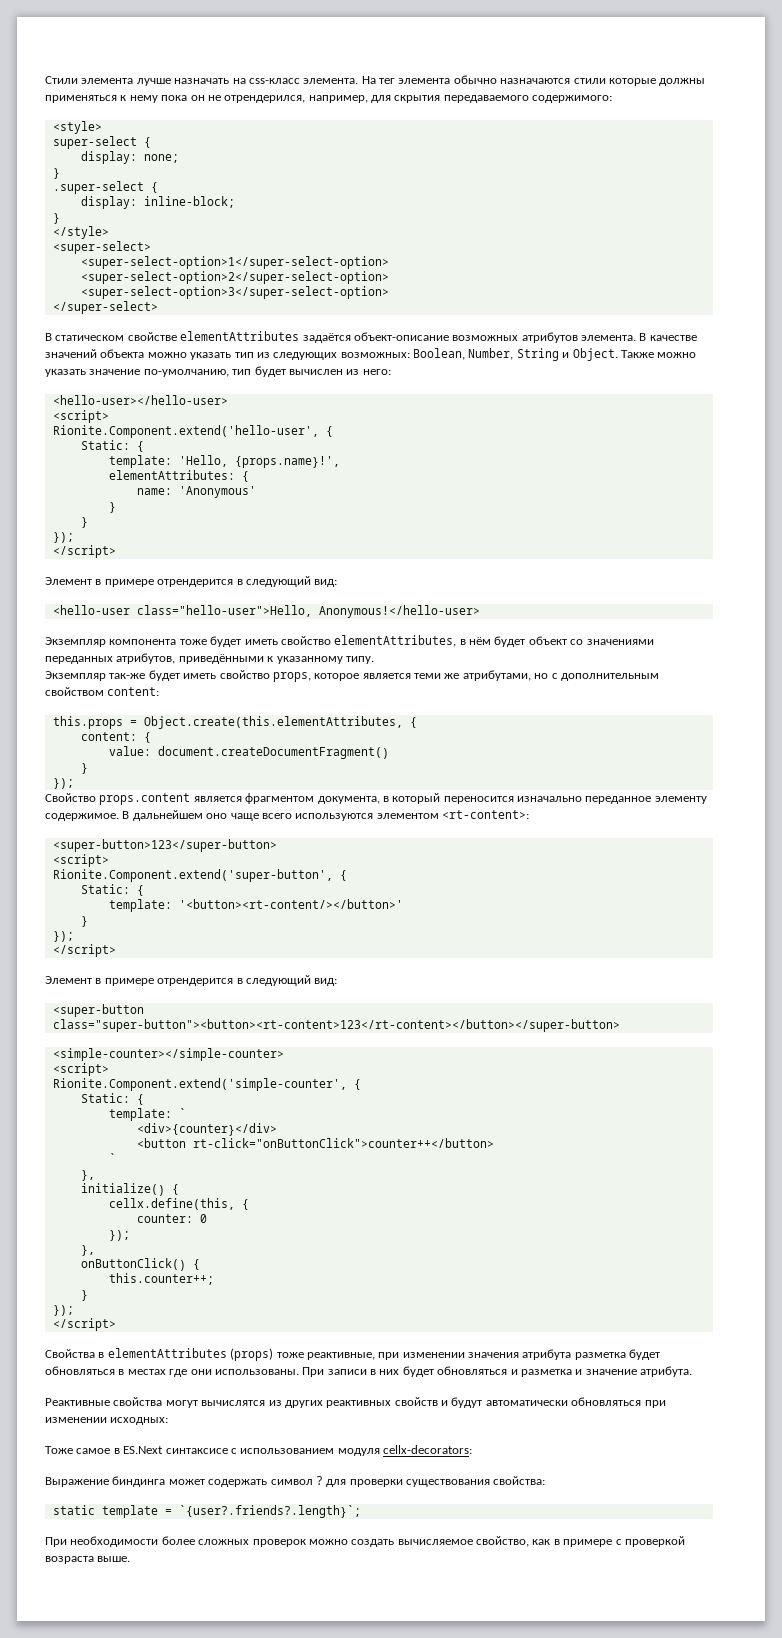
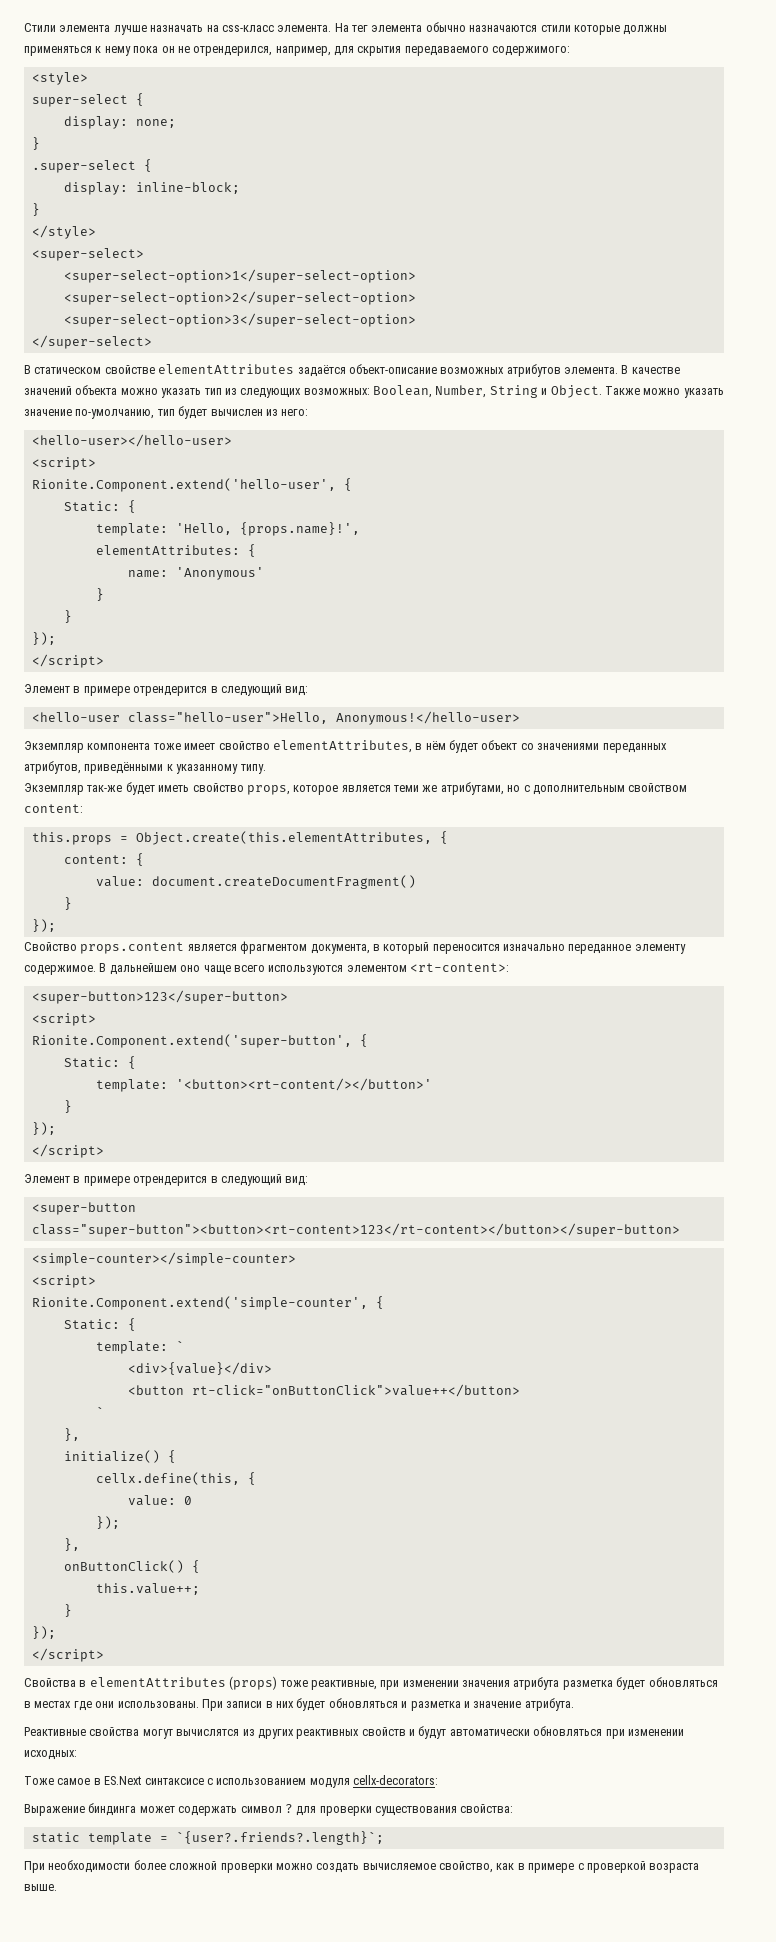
- Экземпляр компонента тоже будет иметь свойство elementAttributes, в нём будет объект со значениями переданных атрибутов, приведёнными к указанному типу.
+ Экземпляр компонента тоже имеет свойство elementAttributes, в нём будет объект со значениями переданных атрибутов, приведёнными к указанному типу.
- <div>{counter}</div>
+ <div>{value}</div>
- <button rt-click="onButtonClick">counter++</button>
+ <button rt-click="onButtonClick">value++</button>
- counter: 0
+ value: 0
- this.counter++;
+ this.value++;
- При необходимости более сложных проверок можно создать вычисляемое свойство, как в примере с проверкой возраста выше.
+ При необходимости более сложной проверки можно создать вычисляемое свойство, как в примере с проверкой возраста выше.

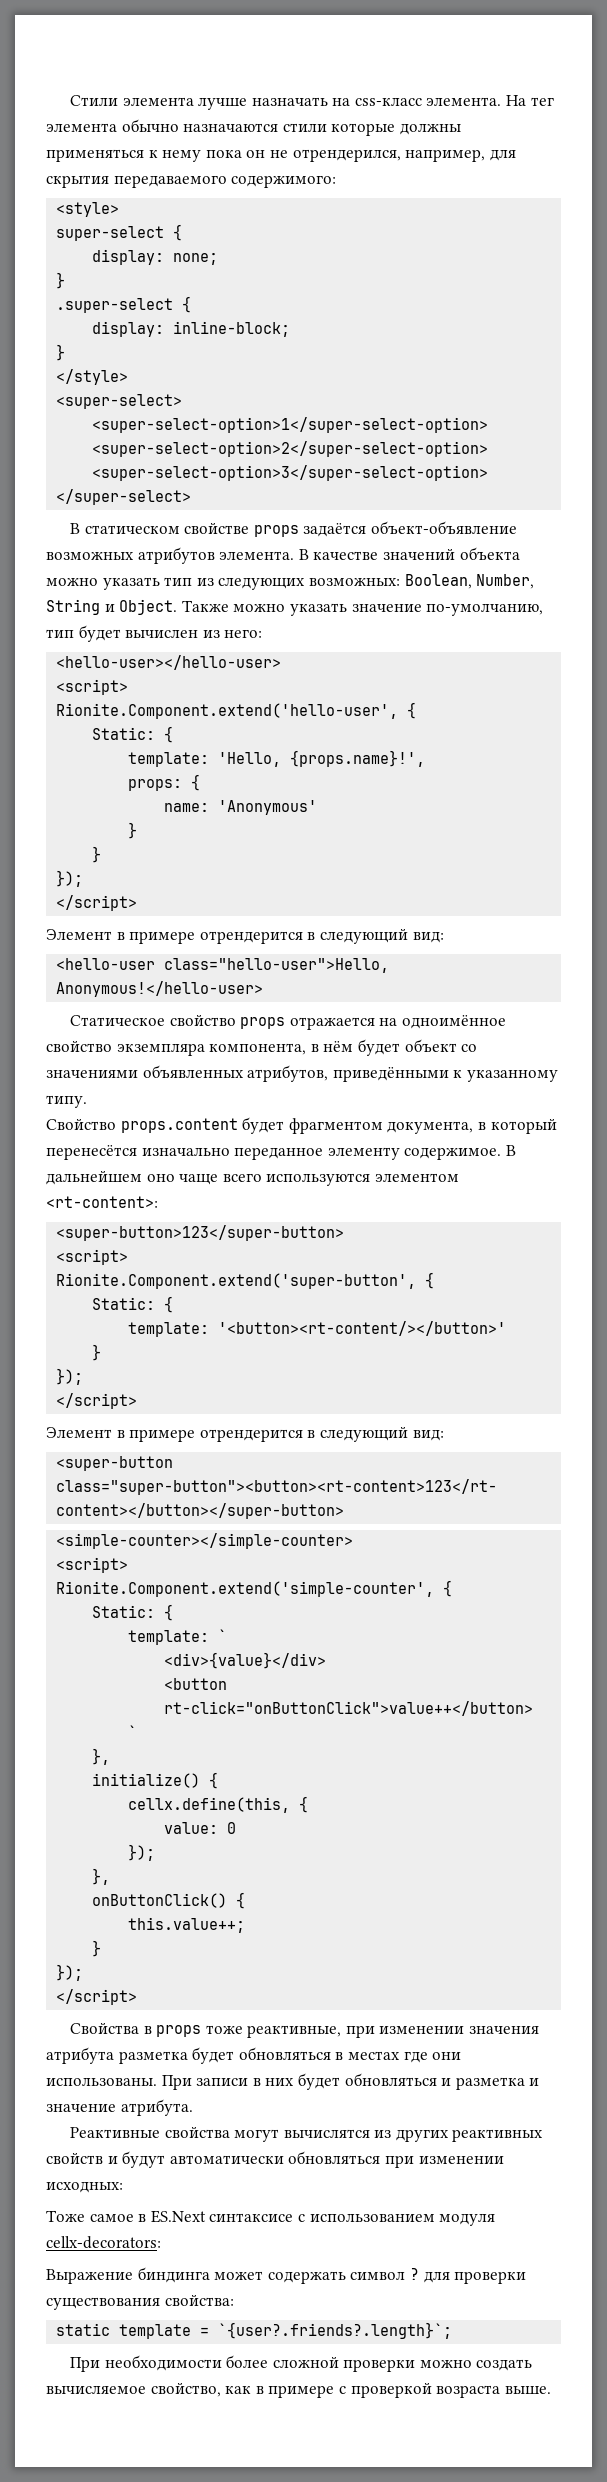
- В статическом свойстве elementAttributes задаётся объект-описание возможных атрибутов элемента.
+ В статическом свойстве props задаётся объект-объявление возможных атрибутов элемента.
- elementAttributes: {
+ props: {
- Экземпляр компонента тоже имеет свойство elementAttributes, в нём будет объект со значениями переданных атрибутов, приведёнными к указанному типу.
+ Статическое свойство props отражается на одноимённое свойство экземпляра компонента, в нём будет объект со значениями объявленных атрибутов, приведёнными к указанному типу.
- Экземпляр так-же будет иметь свойство props, которое является теми же атрибутами, но с дополнительным свойством content:
- this.props = Object.create(this.elementAttributes, {
- content: {
- value: document.createDocumentFragment()
- }
- });
- Свойство props.content является фрагментом документа, в который переносится изначально переданное элементу содержимое.
+ Свойство props.content будет фрагментом документа, в который перенесётся изначально переданное элементу содержимое.
- Свойства в elementAttributes (props) тоже реактивные, при изменении значения атрибута разметка будет обновляться в местах где они использованы.
+ Свойства в props тоже реактивные, при изменении значения атрибута разметка будет обновляться в местах где они использованы.

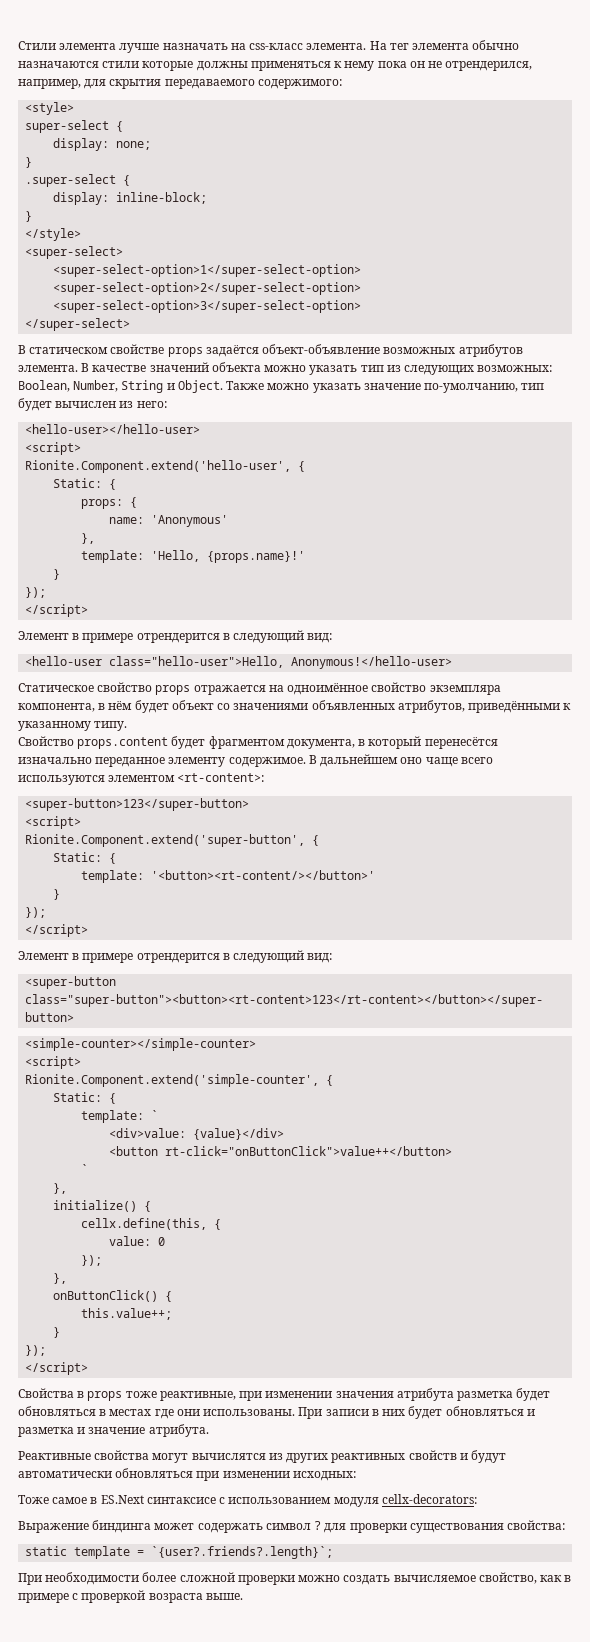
- template: 'Hello, {props.name}!',
  name: 'Anonymous'
- }
+ },
+ template: 'Hello, {props.name}!'
- <div>{value}</div>
+ <div>value: {value}</div>

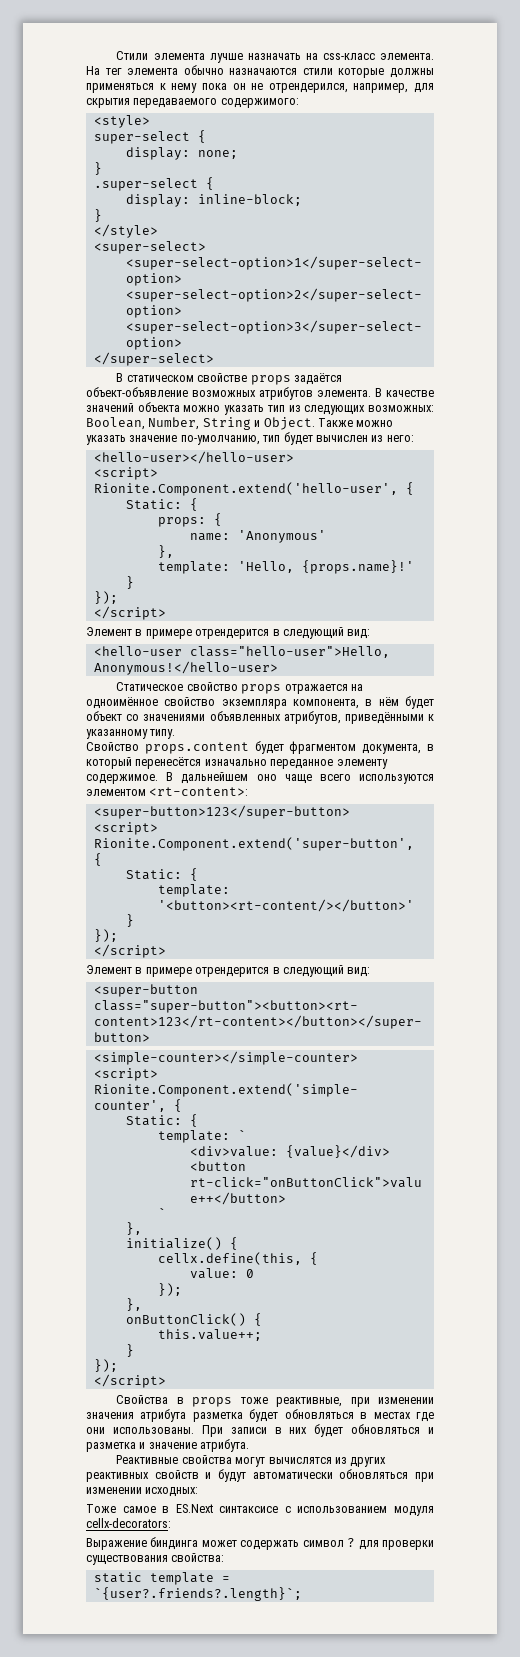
- При необходимости более сложной проверки можно создать вычисляемое свойство, как в примере с проверкой возраста выше.

